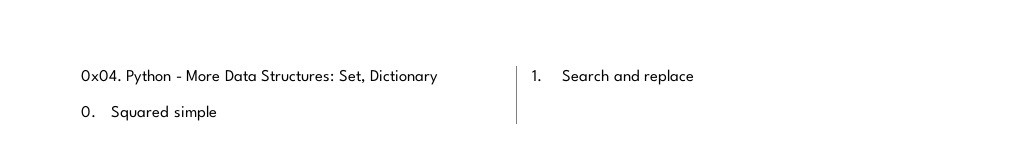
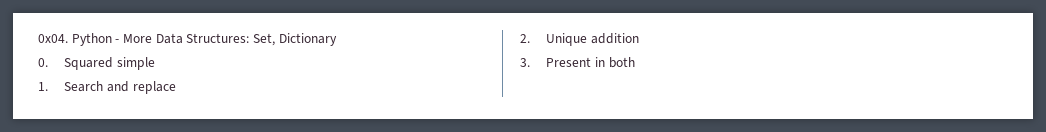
+ 2. Unique addition
+ 3. Present in both

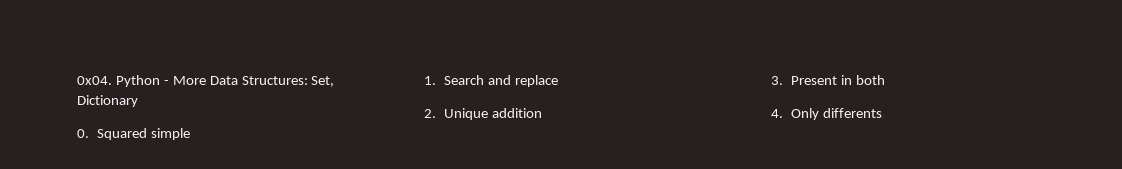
+ 4. Only differents

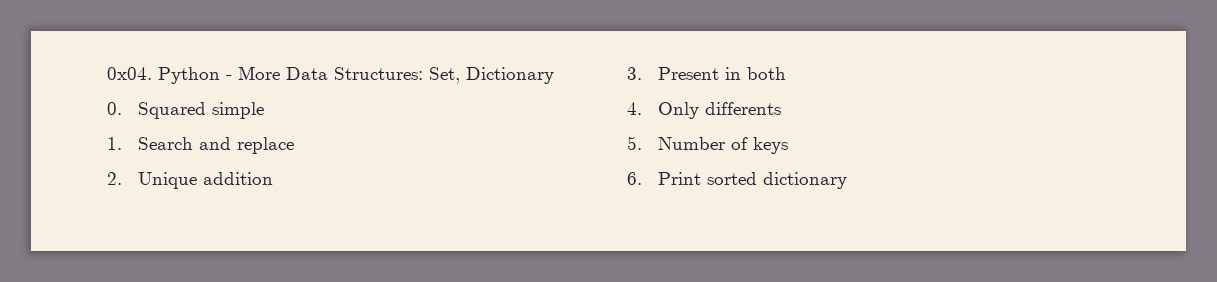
+ 5. Number of keys
+ 6. Print sorted dictionary

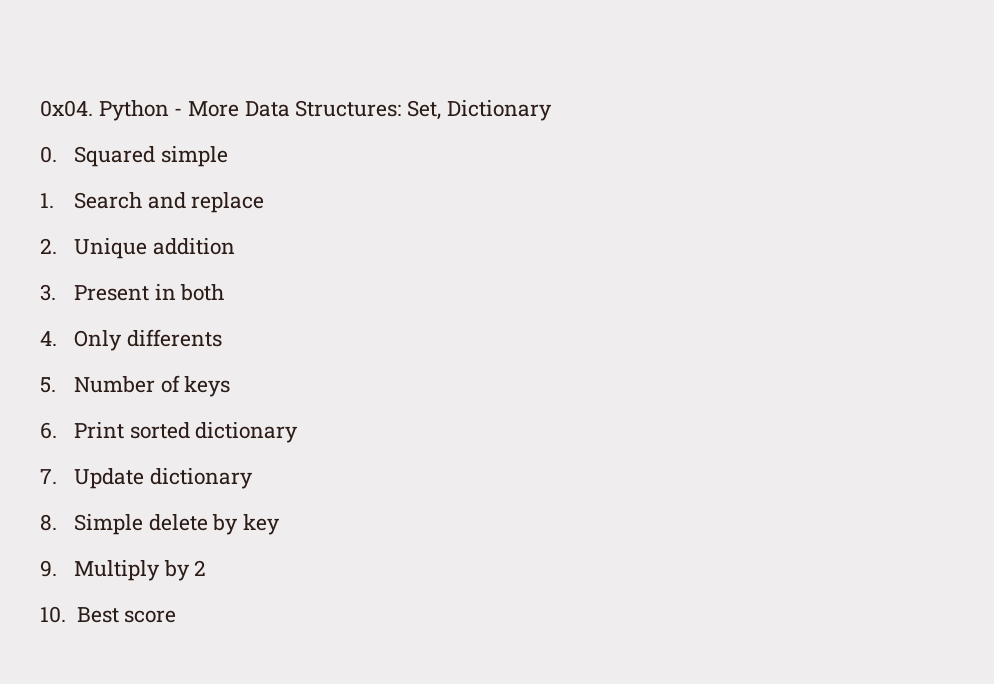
+ 7. Update dictionary
+ 8. Simple delete by key
+ 9. Multiply by 2
+ 10. Best score

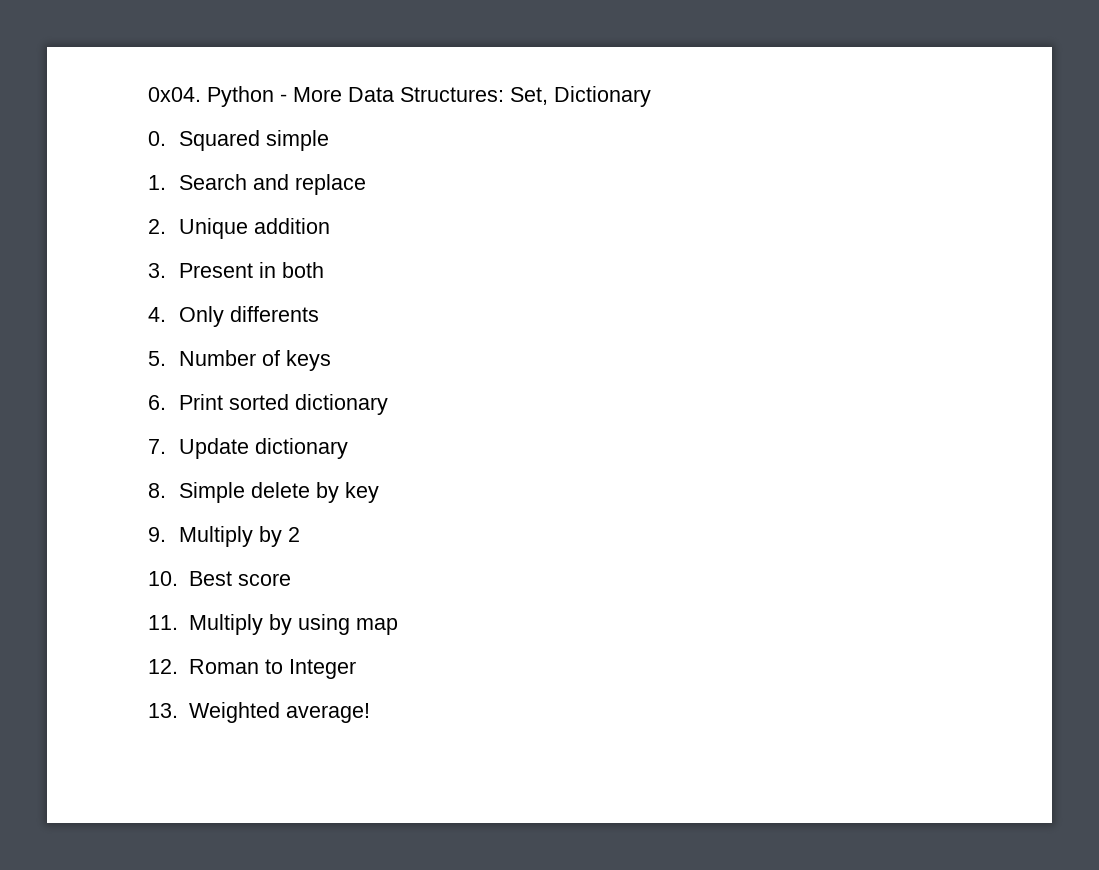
+ 11. Multiply by using map
+ 12. Roman to Integer
+ 13. Weighted average!

